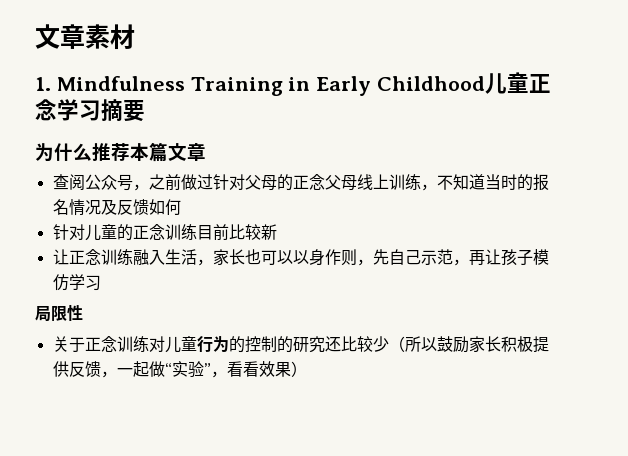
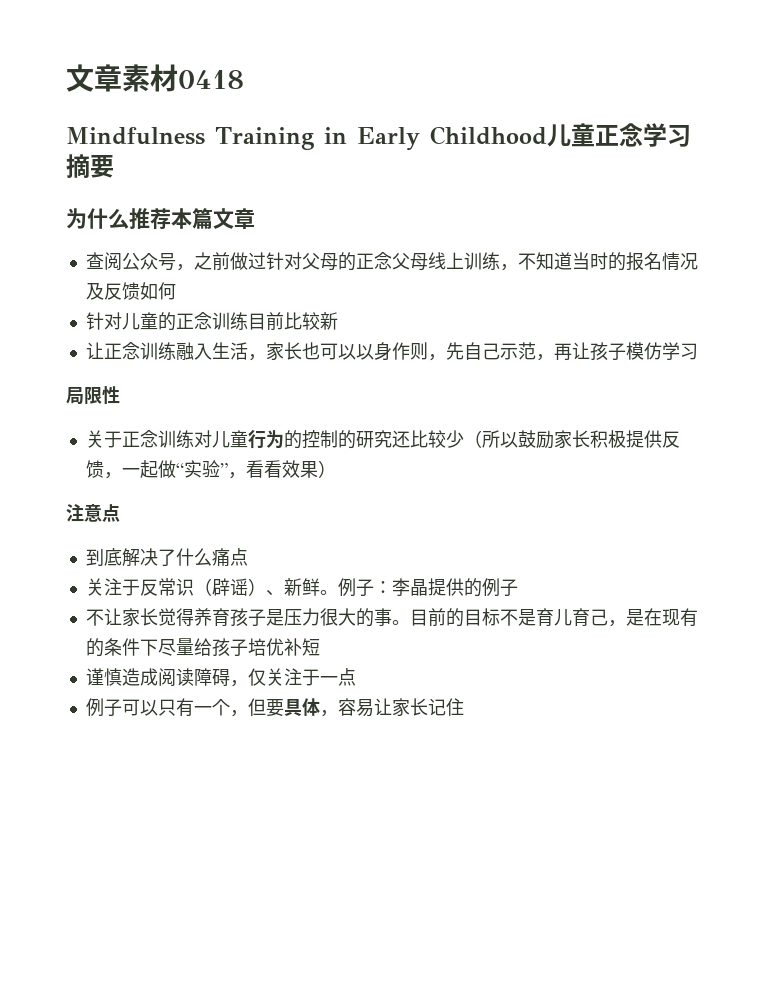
- 文章素材
- 1. Mindfulness Training in Early Childhood儿童正念学习摘要
+ 文章素材0418
+ Mindfulness Training in Early Childhood儿童正念学习摘要
+ 注意点
+ 到底解决了什么痛点
+ 关注于反常识（辟谣）、新鲜。例子：李晶提供的例子
+ 不让家长觉得养育孩子是压力很大的事。目前的目标不是育儿育己，是在现有的条件下尽量给孩子培优补短
+ 谨慎造成阅读障碍，仅关注于一点
+ 例子可以只有一个，但要具体，容易让家长记住

